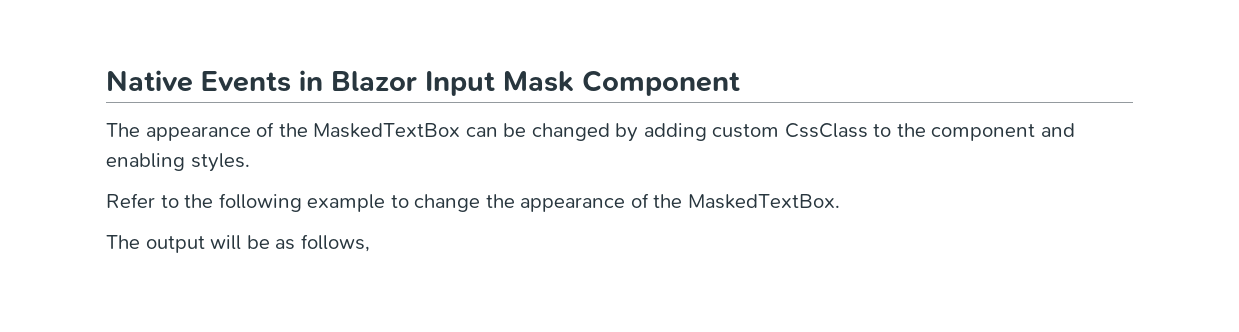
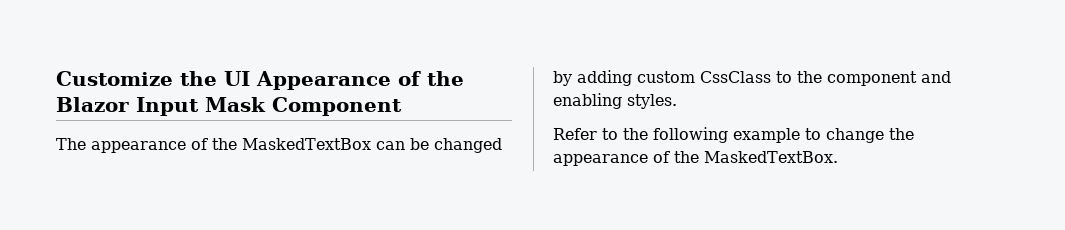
- Native Events in Blazor Input Mask Component
+ Customize the UI Appearance of the Blazor Input Mask Component
- The output will be as follows,

